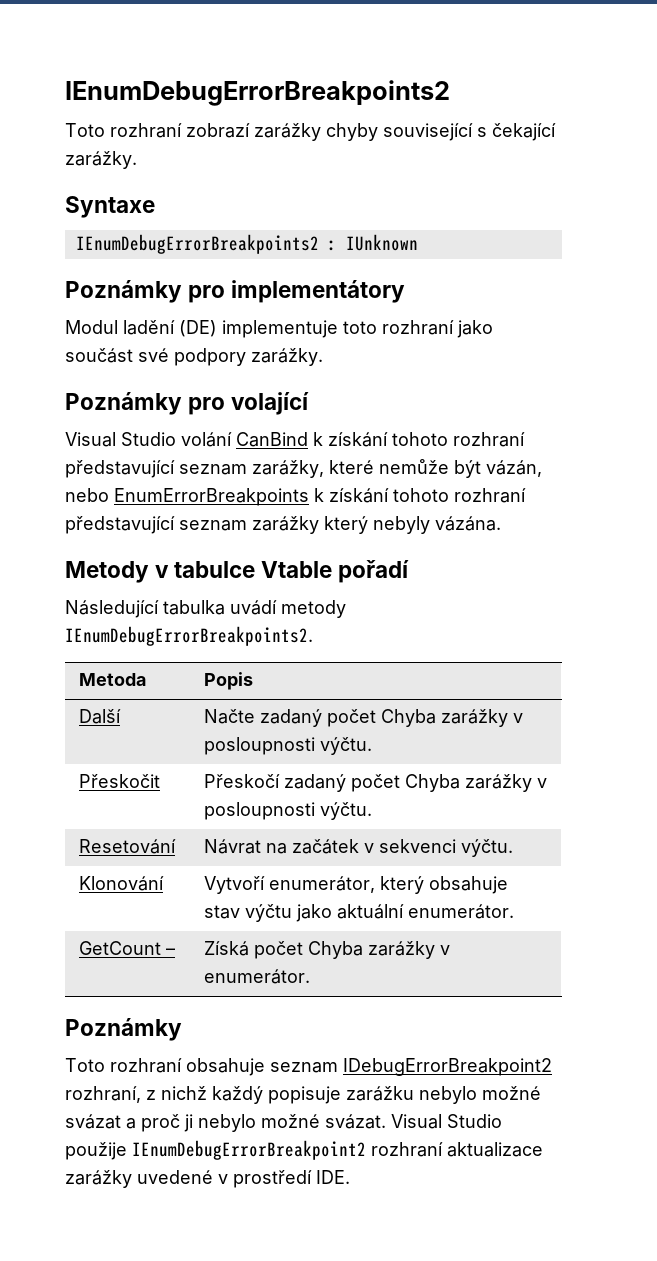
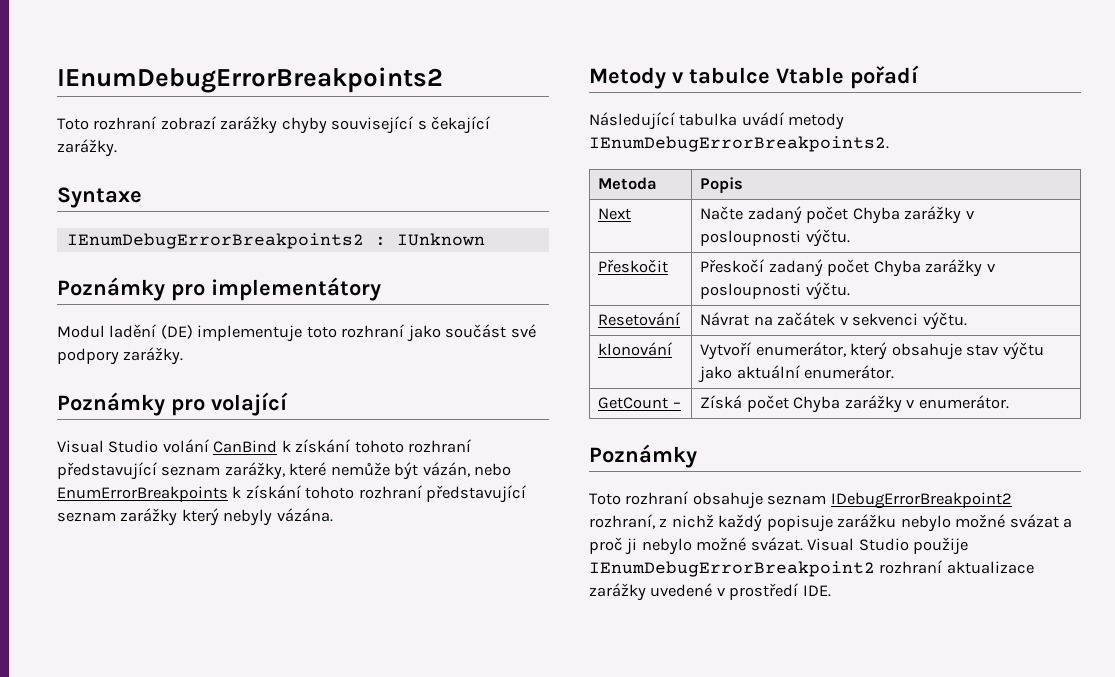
- Další | Načte zadaný počet Chyba zarážky v posloupnosti výčtu.
+ Next | Načte zadaný počet Chyba zarážky v posloupnosti výčtu.
- Klonování | Vytvoří enumerátor, který obsahuje stav výčtu jako aktuální enumerátor.
+ klonování | Vytvoří enumerátor, který obsahuje stav výčtu jako aktuální enumerátor.

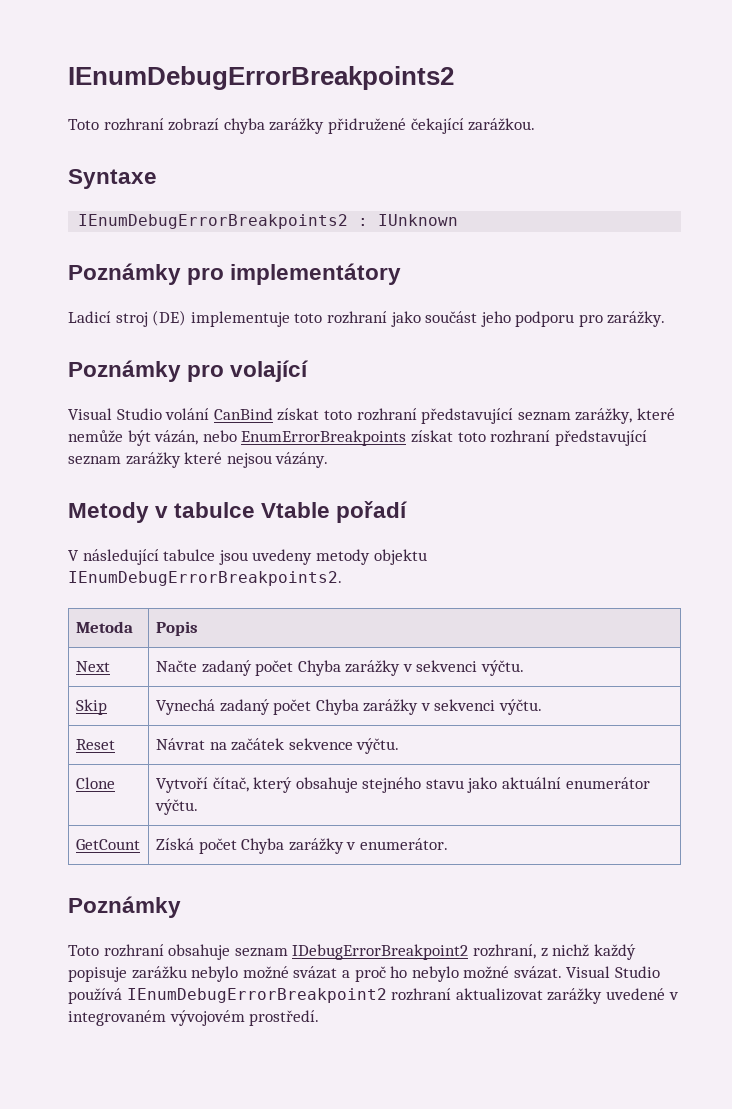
- Toto rozhraní zobrazí zarážky chyby související s čekající zarážky.
+ Toto rozhraní zobrazí chyba zarážky přidružené čekající zarážkou.
- Modul ladění (DE) implementuje toto rozhraní jako součást své podpory zarážky.
+ Ladicí stroj (DE) implementuje toto rozhraní jako součást jeho podporu pro zarážky.
- Visual Studio volání CanBind k získání tohoto rozhraní představující seznam zarážky, které nemůže být vázán, nebo EnumErrorBreakpoints k získání tohoto rozhraní představující seznam zarážky který nebyly vázána.
+ Visual Studio volání CanBind získat toto rozhraní představující seznam zarážky, které nemůže být vázán, nebo EnumErrorBreakpoints získat toto rozhraní představující seznam zarážky které nejsou vázány.
- Následující tabulka uvádí metody IEnumDebugErrorBreakpoints2.
+ V následující tabulce jsou uvedeny metody objektu IEnumDebugErrorBreakpoints2.
- Next | Načte zadaný počet Chyba zarážky v posloupnosti výčtu.
- Přeskočit | Přeskočí zadaný počet Chyba zarážky v posloupnosti výčtu.
- Resetování | Návrat na začátek v sekvenci výčtu.
- klonování | Vytvoří enumerátor, který obsahuje stav výčtu jako aktuální enumerátor.
+ Next | Načte zadaný počet Chyba zarážky v sekvenci výčtu.
+ Skip | Vynechá zadaný počet Chyba zarážky v sekvenci výčtu.
+ Reset | Návrat na začátek sekvence výčtu.
+ Clone | Vytvoří čítač, který obsahuje stejného stavu jako aktuální enumerátor výčtu.
- GetCount – | Získá počet Chyba zarážky v enumerátor.
+ GetCount | Získá počet Chyba zarážky v enumerátor.
- Toto rozhraní obsahuje seznam IDebugErrorBreakpoint2 rozhraní, z nichž každý popisuje zarážku nebylo možné svázat a proč ji nebylo možné svázat.
+ Toto rozhraní obsahuje seznam IDebugErrorBreakpoint2 rozhraní, z nichž každý popisuje zarážku nebylo možné svázat a proč ho nebylo možné svázat.
- Visual Studio použije IEnumDebugErrorBreakpoint2 rozhraní aktualizace zarážky uvedené v prostředí IDE.
+ Visual Studio používá IEnumDebugErrorBreakpoint2 rozhraní aktualizovat zarážky uvedené v integrovaném vývojovém prostředí.

